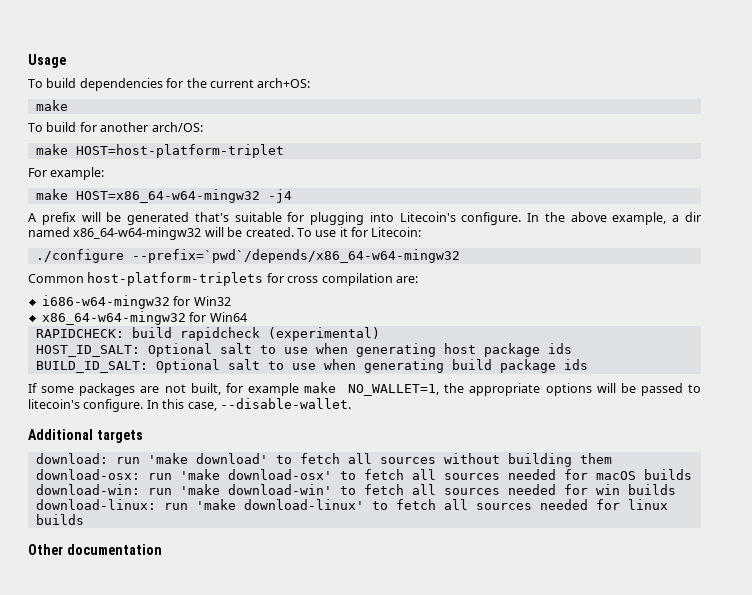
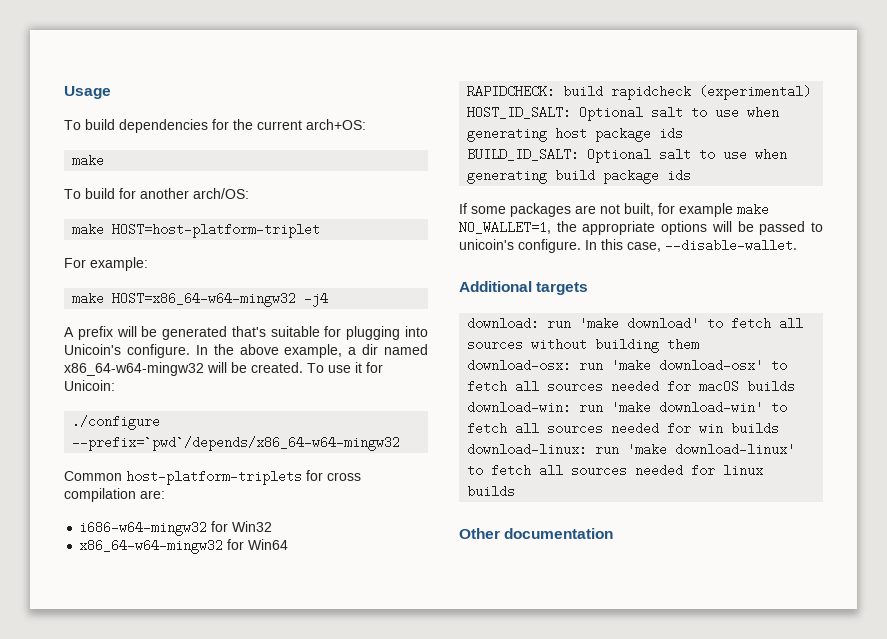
- A prefix will be generated that's suitable for plugging into Litecoin's configure.
+ A prefix will be generated that's suitable for plugging into Unicoin's configure.
- To use it for Litecoin:
+ To use it for Unicoin:
- If some packages are not built, for example make NO_WALLET=1, the appropriate options will be passed to litecoin's configure.
+ If some packages are not built, for example make NO_WALLET=1, the appropriate options will be passed to unicoin's configure.

